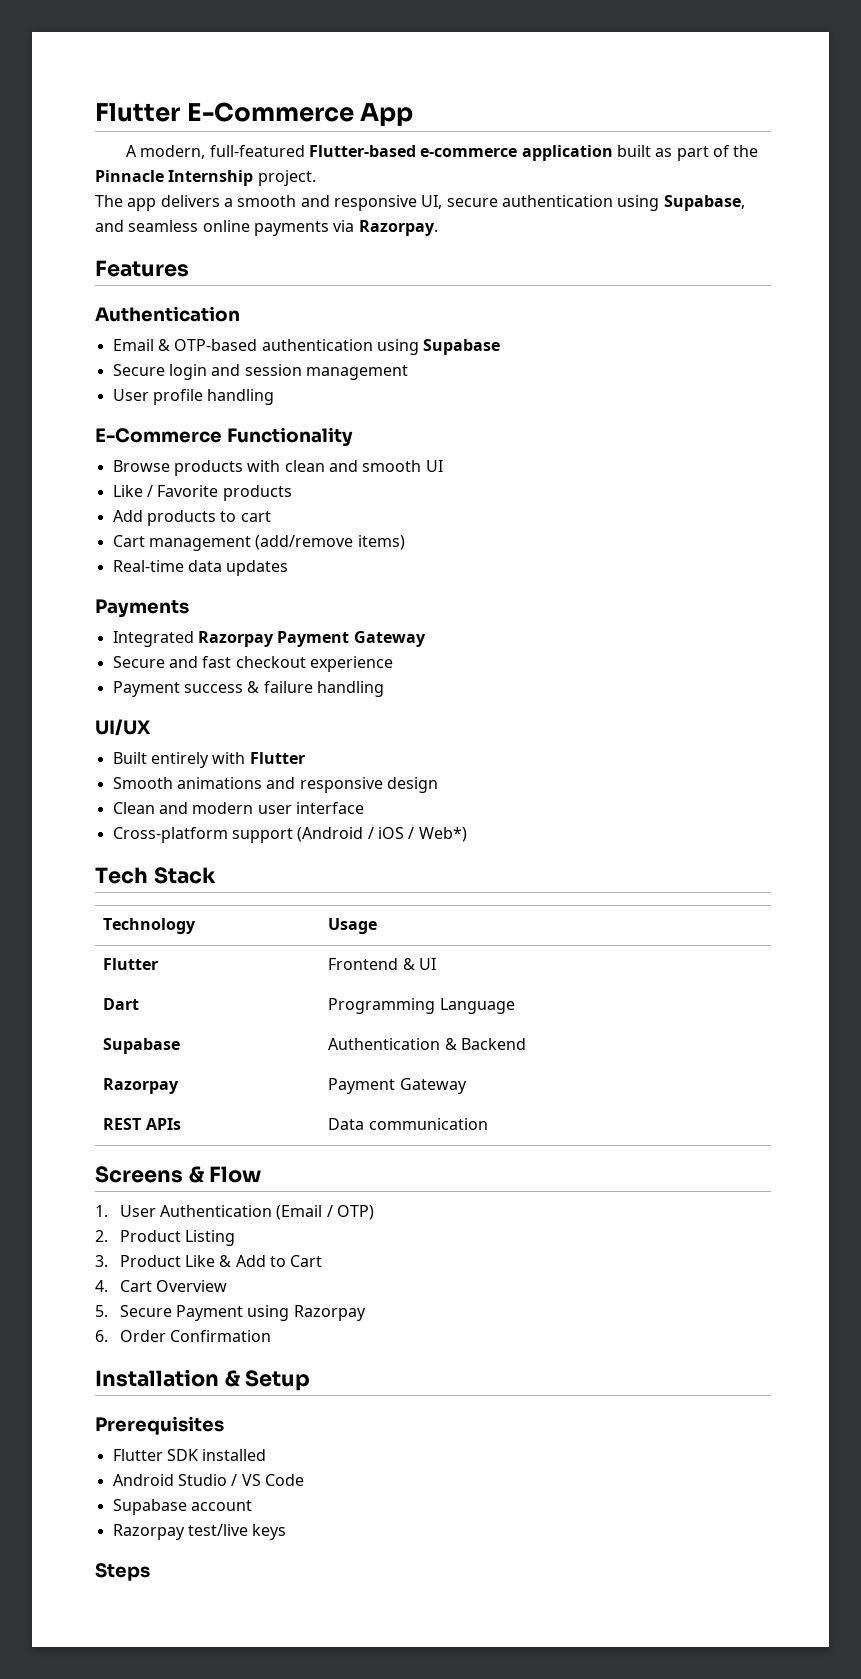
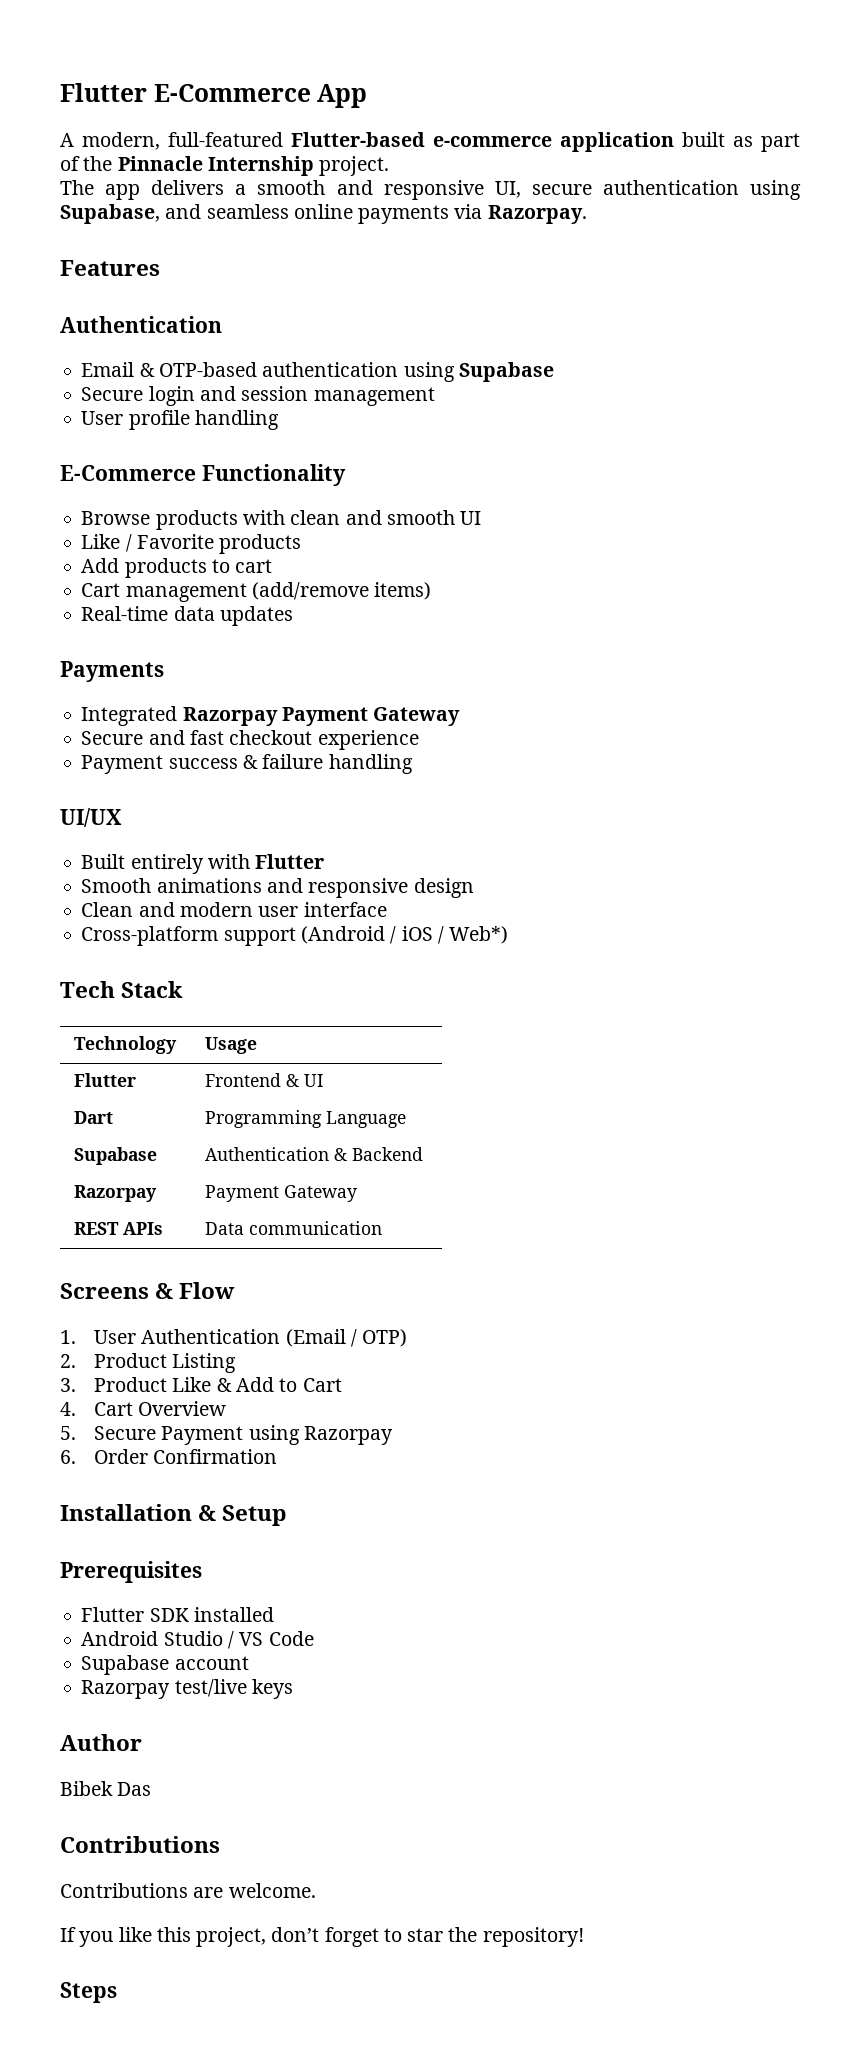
+ Author
+ Bibek Das
+ Contributions
+ Contributions are welcome.
+ If you like this project, don’t forget to star the repository!

